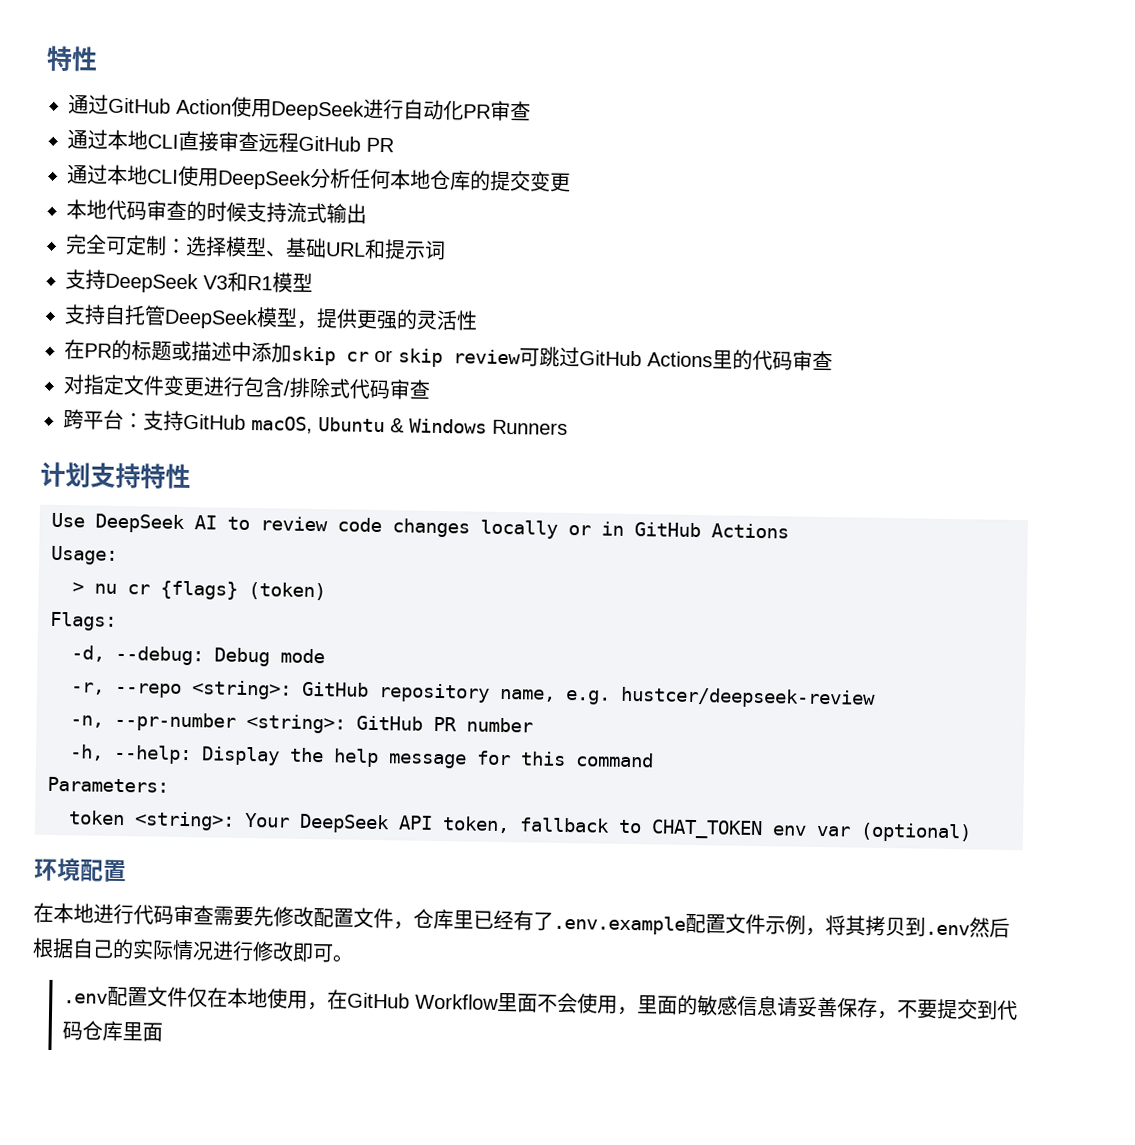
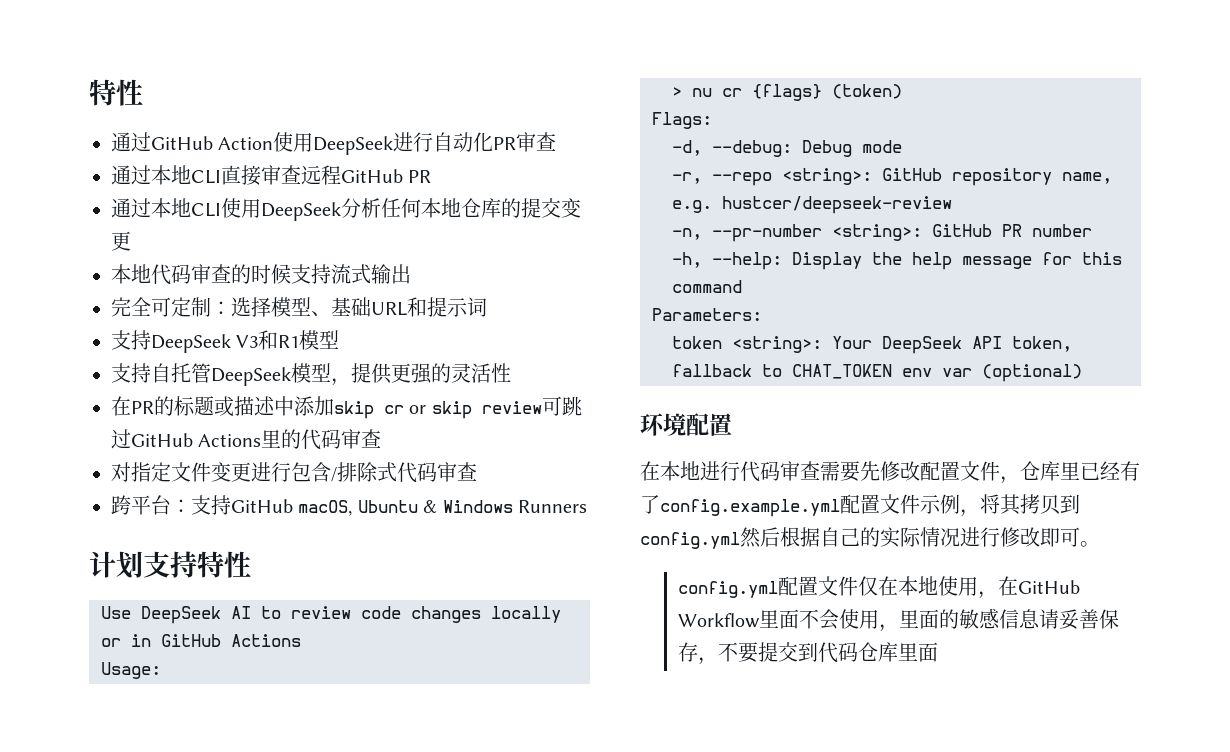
- 在本地进行代码审查需要先修改配置文件，仓库里已经有了.env.example配置文件示例，将其拷贝到.env然后根据自己的实际情况进行修改即可。
+ 在本地进行代码审查需要先修改配置文件，仓库里已经有了config.example.yml配置文件示例，将其拷贝到config.yml然后根据自己的实际情况进行修改即可。
- .env配置文件仅在本地使用，在GitHub Workflow里面不会使用，里面的敏感信息请妥善保存，不要提交到代码仓库里面
+ config.yml配置文件仅在本地使用，在GitHub Workflow里面不会使用，里面的敏感信息请妥善保存，不要提交到代码仓库里面

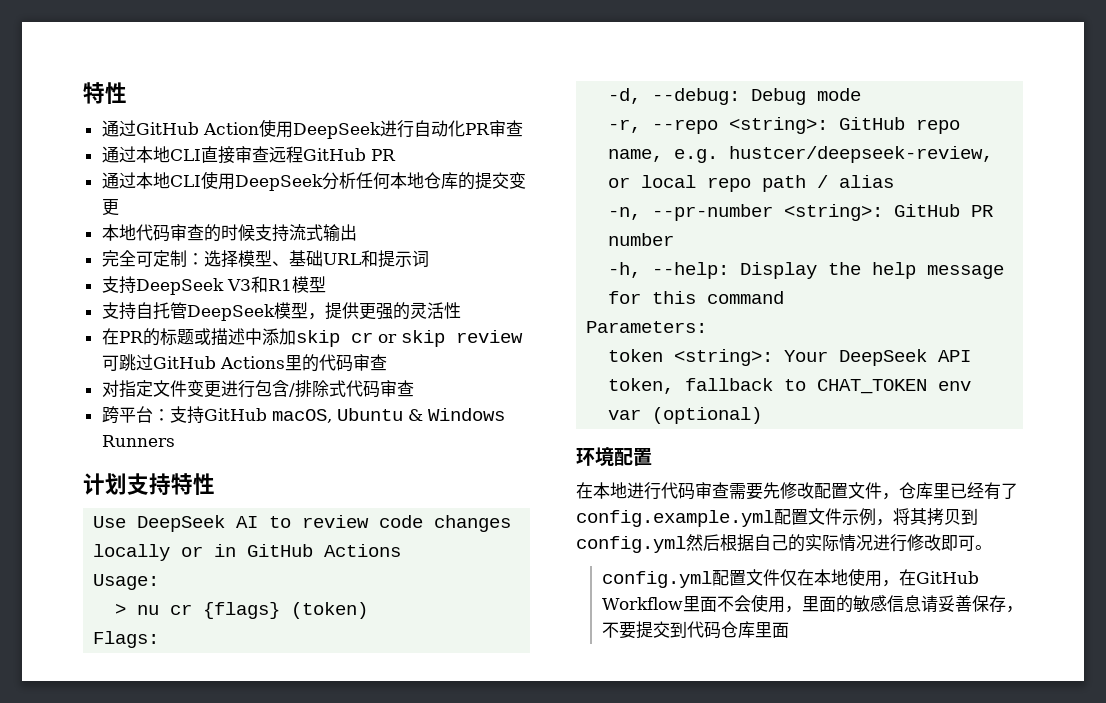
- -r, --repo <string>: GitHub repository name, e.g. hustcer/deepseek-review
+ -r, --repo <string>: GitHub repo name, e.g. hustcer/deepseek-review, or local repo path / alias

